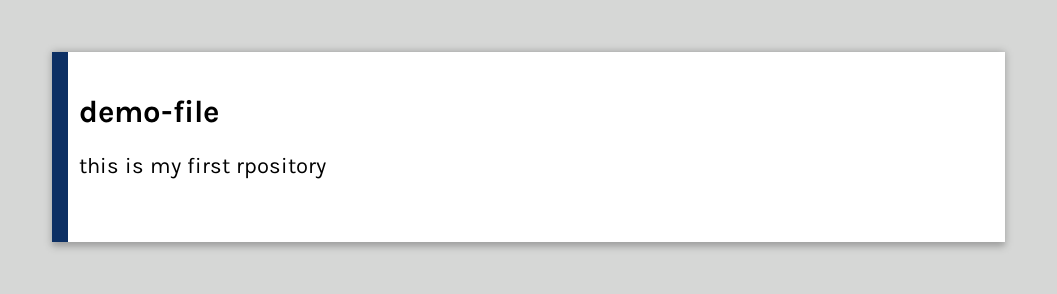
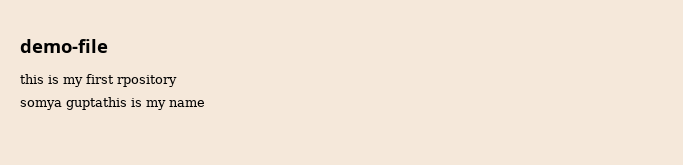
+ somya guptathis is my name

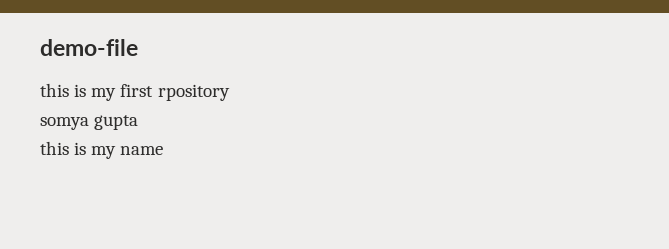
- somya guptathis is my name
+ somya gupta
+ this is my name

